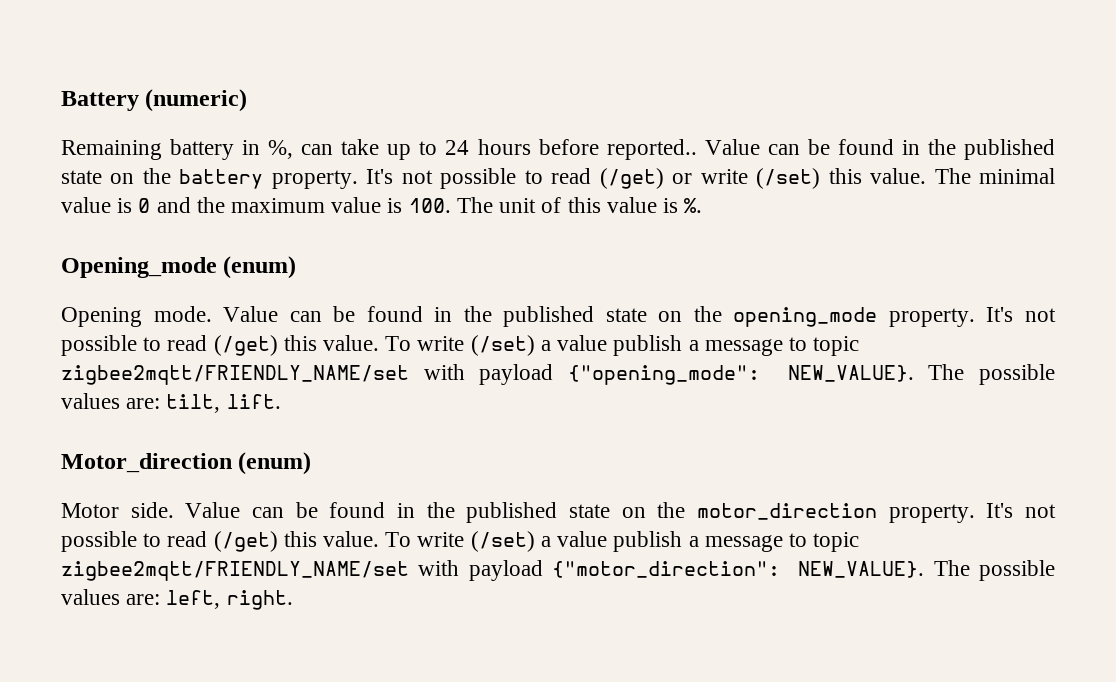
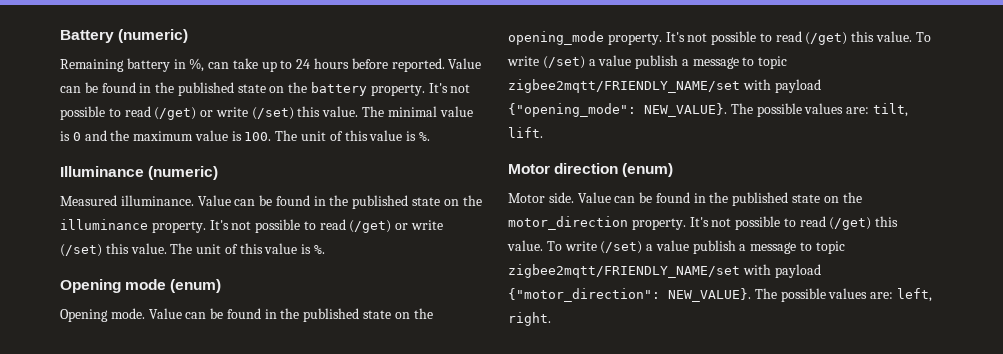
- Remaining battery in %, can take up to 24 hours before reported..
+ Remaining battery in %, can take up to 24 hours before reported.
- Opening_mode (enum)
+ Illuminance (numeric)
+ Measured illuminance. Value can be found in the published state on the illuminance property. It's not possible to read (/get) or write (/set) this value. The unit of this value is %.
+ Opening mode (enum)
- Motor_direction (enum)
+ Motor direction (enum)

